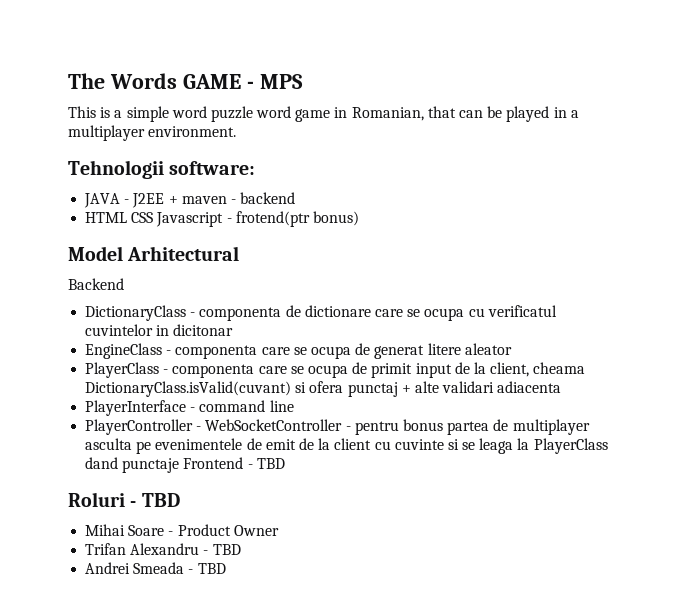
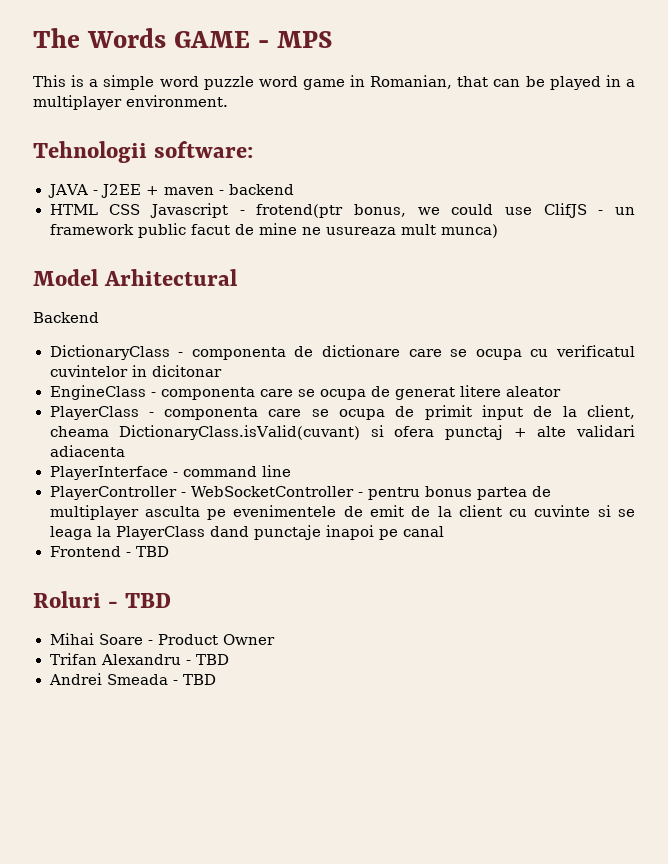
- HTML CSS Javascript - frotend(ptr bonus)
+ HTML CSS Javascript - frotend(ptr bonus, we could use ClifJS - un framework public facut de mine ne usureaza mult munca)
- PlayerController - WebSocketController - pentru bonus partea de multiplayer asculta pe evenimentele de emit de la client cu cuvinte si se leaga la PlayerClass dand punctaje Frontend - TBD
+ PlayerController - WebSocketController - pentru bonus partea de multiplayer asculta pe evenimentele de emit de la client cu cuvinte si se leaga la PlayerClass dand punctaje inapoi pe canal
+ Frontend - TBD

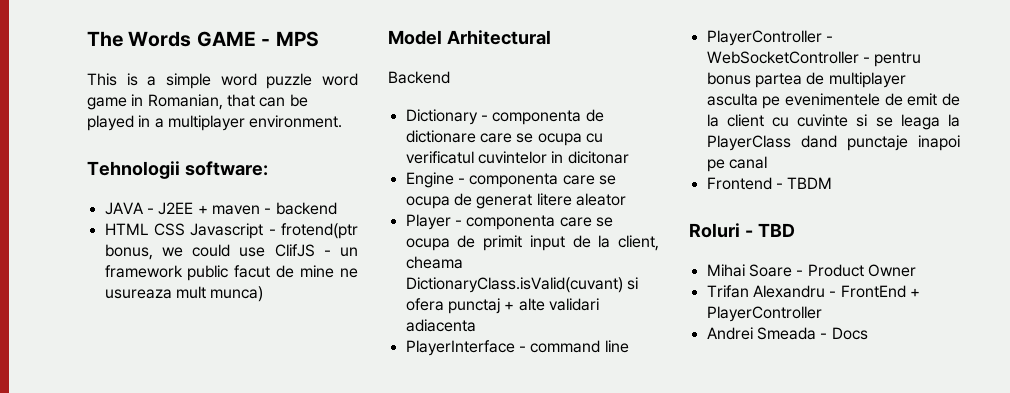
- DictionaryClass - componenta de dictionare care se ocupa cu verificatul cuvintelor in dicitonar
+ Dictionary - componenta de dictionare care se ocupa cu verificatul cuvintelor in dicitonar
- EngineClass - componenta care se ocupa de generat litere aleator
+ Engine - componenta care se ocupa de generat litere aleator
- PlayerClass - componenta care se ocupa de primit input de la client, cheama DictionaryClass.isValid(cuvant) si ofera punctaj + alte validari adiacenta
+ Player - componenta care se ocupa de primit input de la client, cheama DictionaryClass.isValid(cuvant) si ofera punctaj + alte validari adiacenta
- Frontend - TBD
+ Frontend - TBDM
- Trifan Alexandru - TBD
+ Trifan Alexandru - FrontEnd + PlayerController
- Andrei Smeada - TBD
+ Andrei Smeada - Docs

